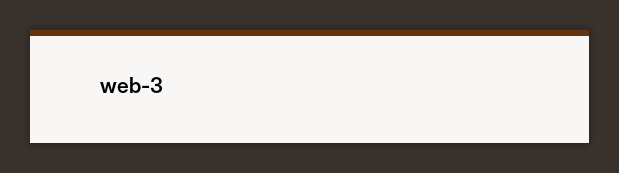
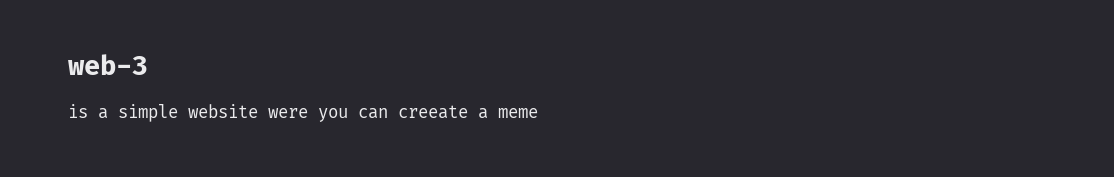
+ is a simple website were you can creeate a meme

